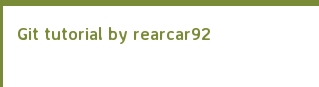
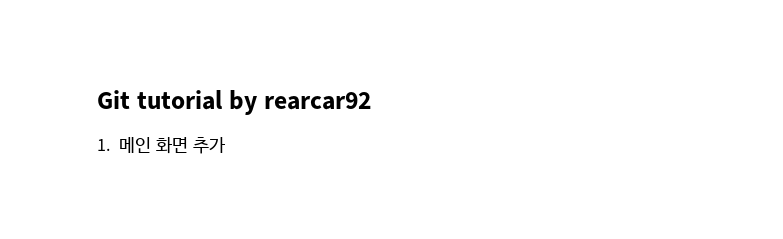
+ 1. 메인 화면 추가

